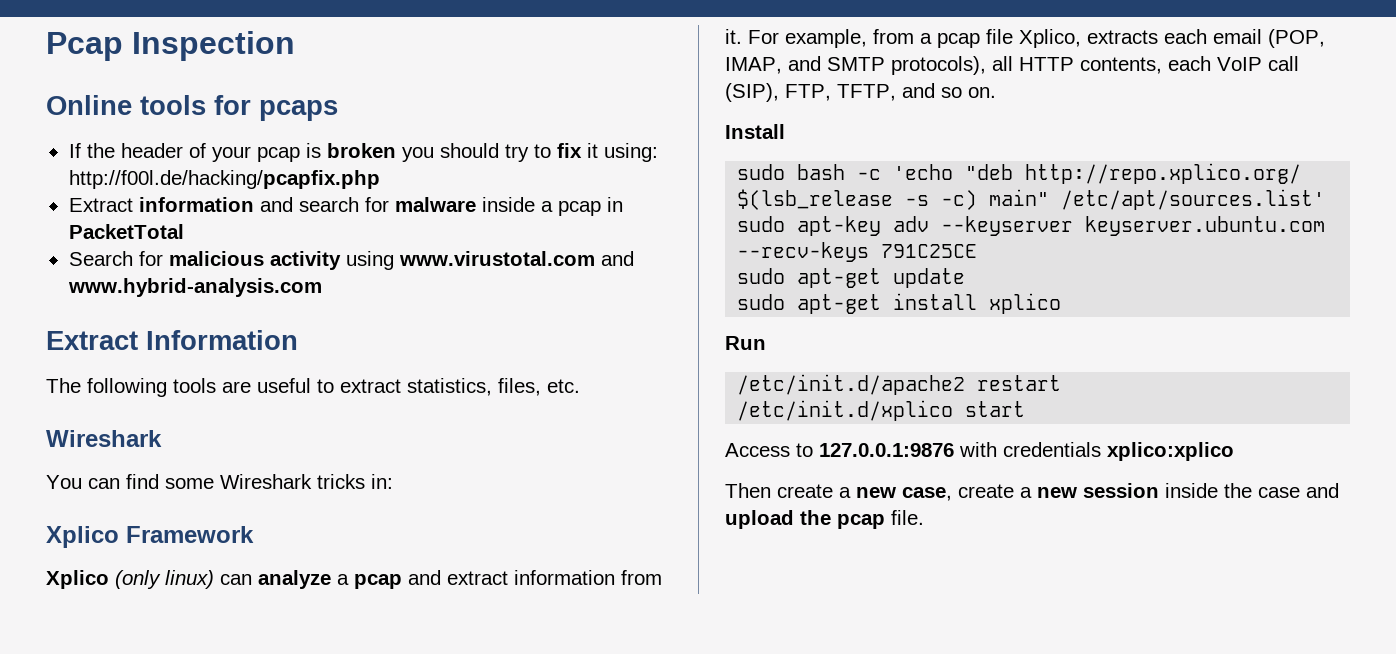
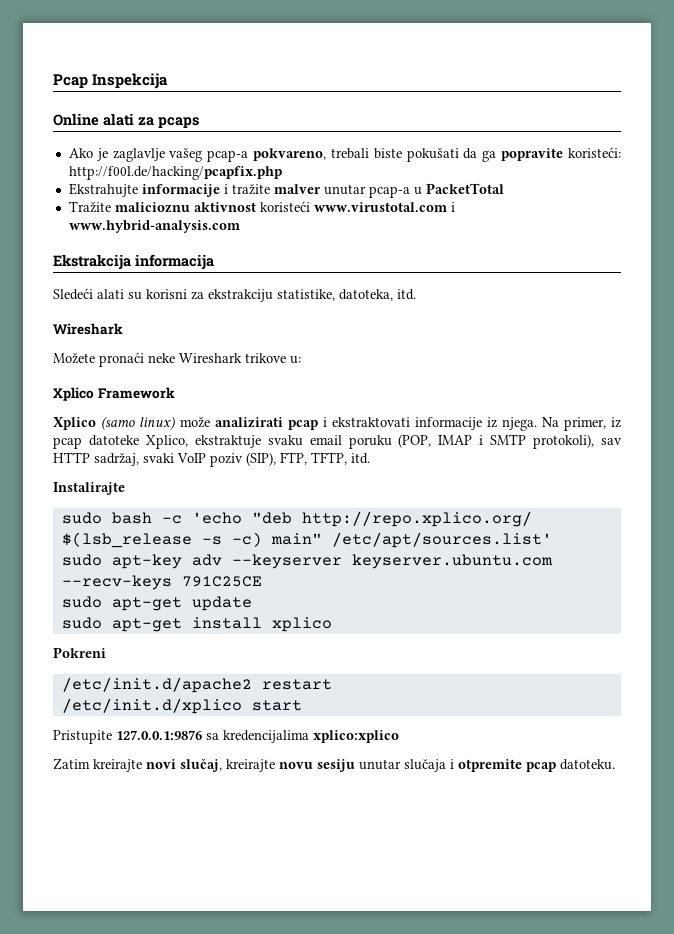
- Pcap Inspection
+ Pcap Inspekcija
- Online tools for pcaps
+ Online alati za pcaps
- If the header of your pcap is broken you should try to fix it using: http://f00l.de/hacking/pcapfix.php
- Extract information and search for malware inside a pcap in PacketTotal
- Search for malicious activity using www.virustotal.com and www.hybrid-analysis.com
- Extract Information
- The following tools are useful to extract statistics, files, etc.
+ Ako je zaglavlje vašeg pcap-a pokvareno, trebali biste pokušati da ga popravite koristeći: http://f00l.de/hacking/pcapfix.php
+ Ekstrahujte informacije i tražite malver unutar pcap-a u PacketTotal
+ Tražite malicioznu aktivnost koristeći www.virustotal.com i www.hybrid-analysis.com
+ Ekstrakcija informacija
+ Sledeći alati su korisni za ekstrakciju statistike, datoteka, itd.
  Wireshark
- You can find some Wireshark tricks in:
+ Možete pronaći neke Wireshark trikove u:
  Xplico Framework
- Xplico (only linux) can analyze a pcap and extract information from it. For example, from a pcap file Xplico, extracts each email (POP, IMAP, and SMTP protocols), all HTTP contents, each VoIP call (SIP), FTP, TFTP, and so on.
- Install
+ Xplico (samo linux) može analizirati pcap i ekstraktovati informacije iz njega. Na primer, iz pcap datoteke Xplico, ekstraktuje svaku email poruku (POP, IMAP i SMTP protokoli), sav HTTP sadržaj, svaki VoIP poziv (SIP), FTP, TFTP, itd.
+ Instalirajte
- Run
+ Pokreni
- Access to 127.0.0.1:9876 with credentials xplico:xplico
- Then create a new case, create a new session inside the case and upload the pcap file.
+ Pristupite 127.0.0.1:9876 sa kredencijalima xplico:xplico
+ Zatim kreirajte novi slučaj, kreirajte novu sesiju unutar slučaja i otpremite pcap datoteku.

